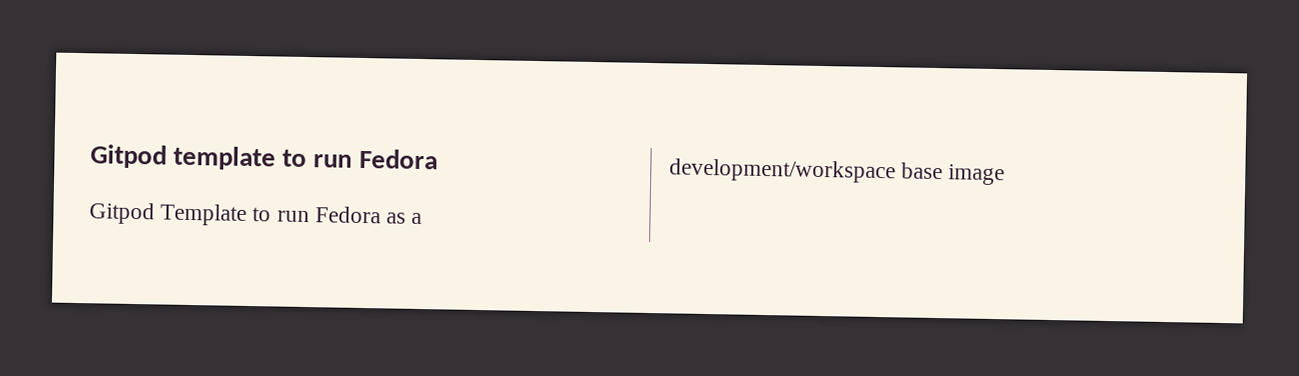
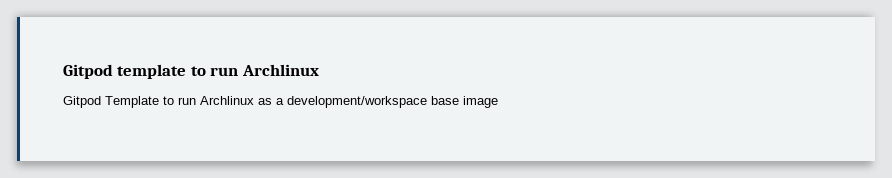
- Gitpod template to run Fedora
+ Gitpod template to run Archlinux
- Gitpod Template to run Fedora as a development/workspace base image
+ Gitpod Template to run Archlinux as a development/workspace base image

